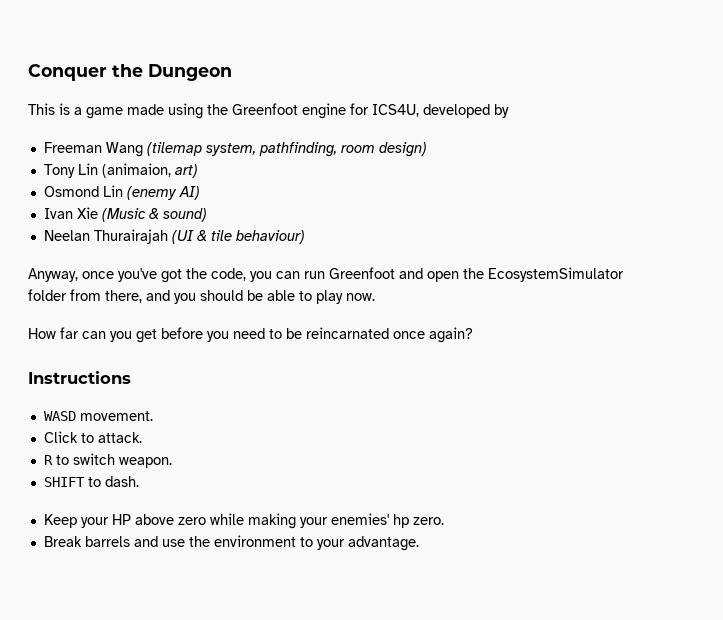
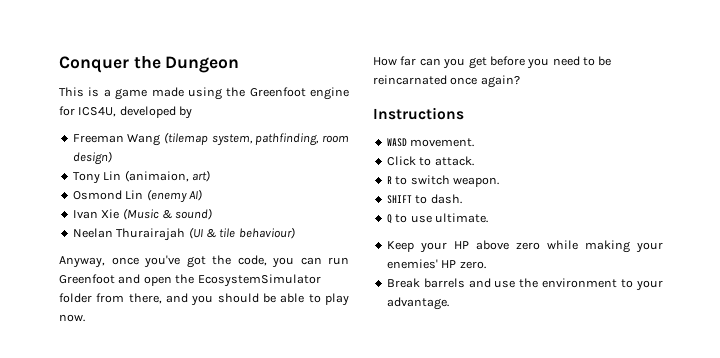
+ Q to use ultimate.
- Keep your HP above zero while making your enemies' hp zero.
+ Keep your HP above zero while making your enemies' HP zero.

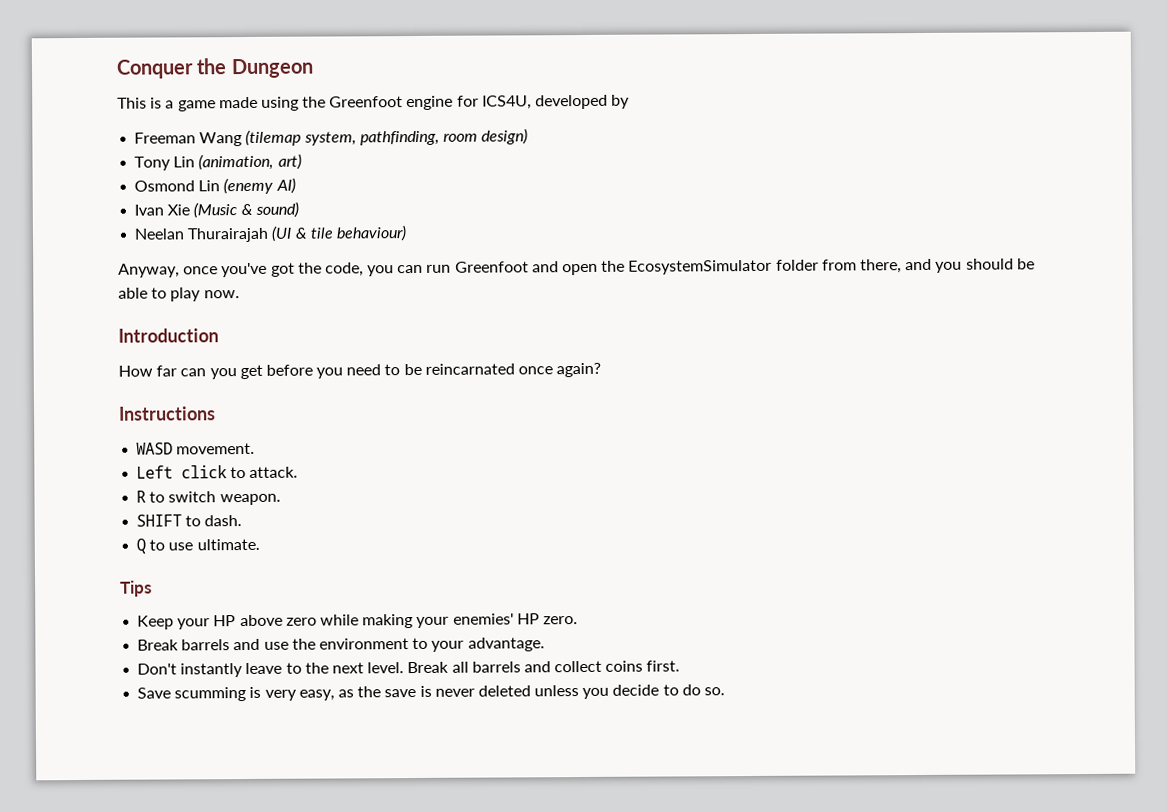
- Tony Lin (animaion, art)
+ Tony Lin (animation, art)
+ Introduction
- Click to attack.
+ Left click to attack.
+ Tips
+ Don't instantly leave to the next level. Break all barrels and collect coins first.
+ Save scumming is very easy, as the save is never deleted unless you decide to do so.

